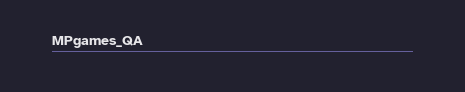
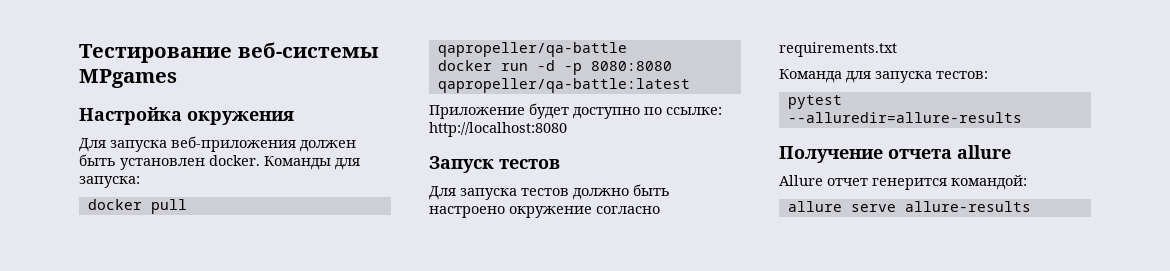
- MPgames_QA
+ Тестирование веб-системы MPgames
+ Настройка окружения
+ Для запуска веб-приложения должен быть установлен docker. Команды для запуска:
+ docker pull qapropeller/qa-battle
+ docker run -d -p 8080:8080 qapropeller/qa-battle:latest
+ Приложение будет доступно по ссылке: http://localhost:8080
+ Запуск тестов
+ Для запуска тестов должно быть настроено окружение согласно requirements.txt
+ Команда для запуска тестов:
+ pytest --alluredir=allure-results
+ Получение отчета allure
+ Allure отчет генерится командой:
+ allure serve allure-results

